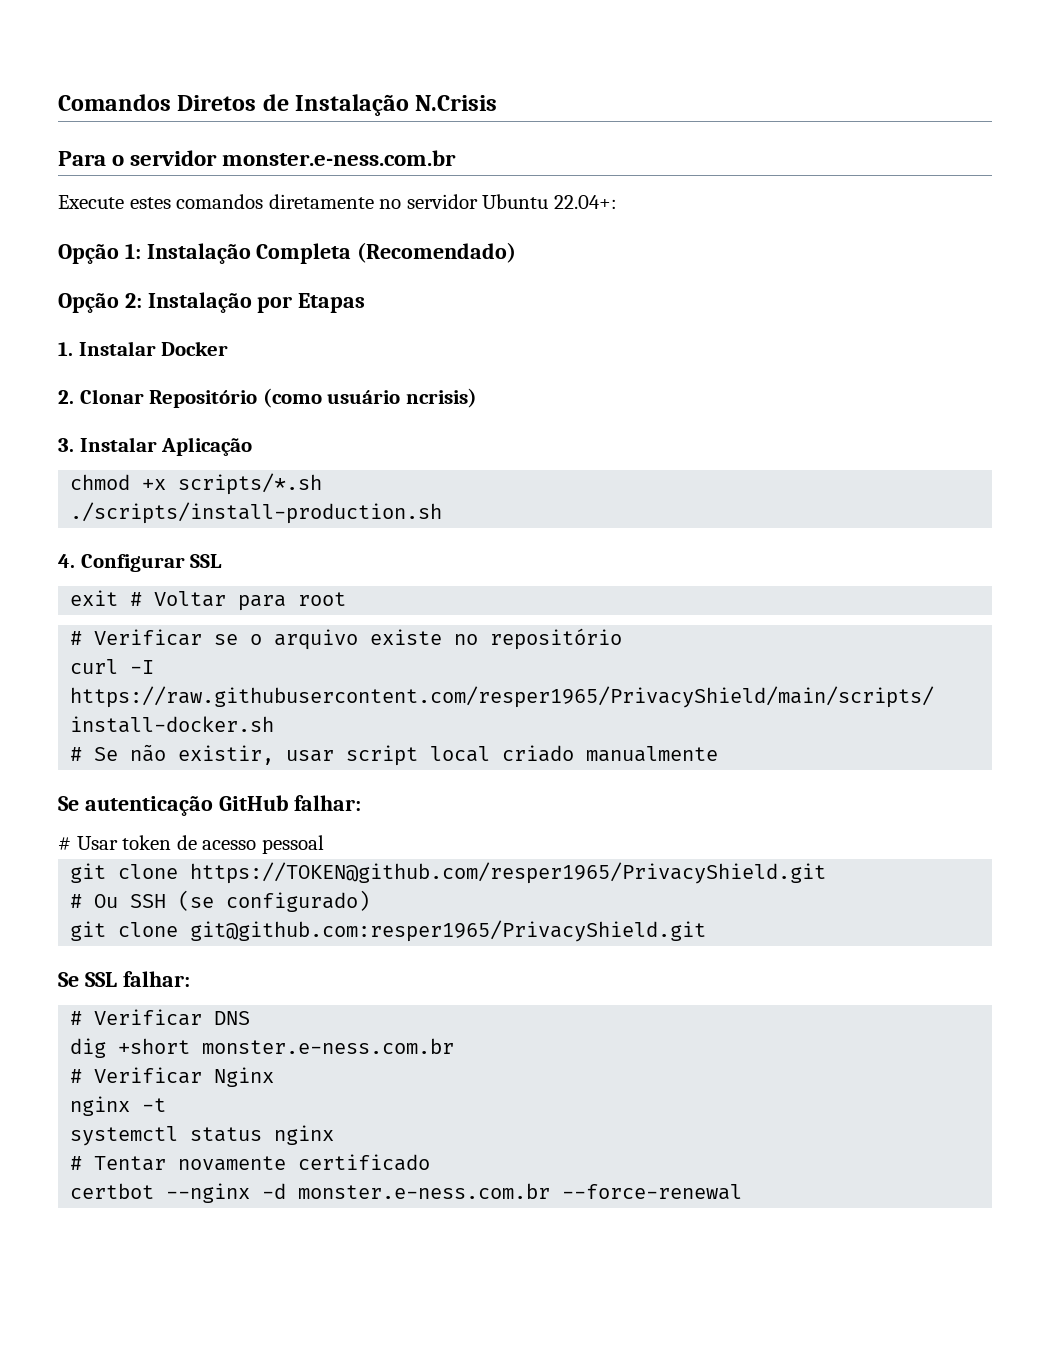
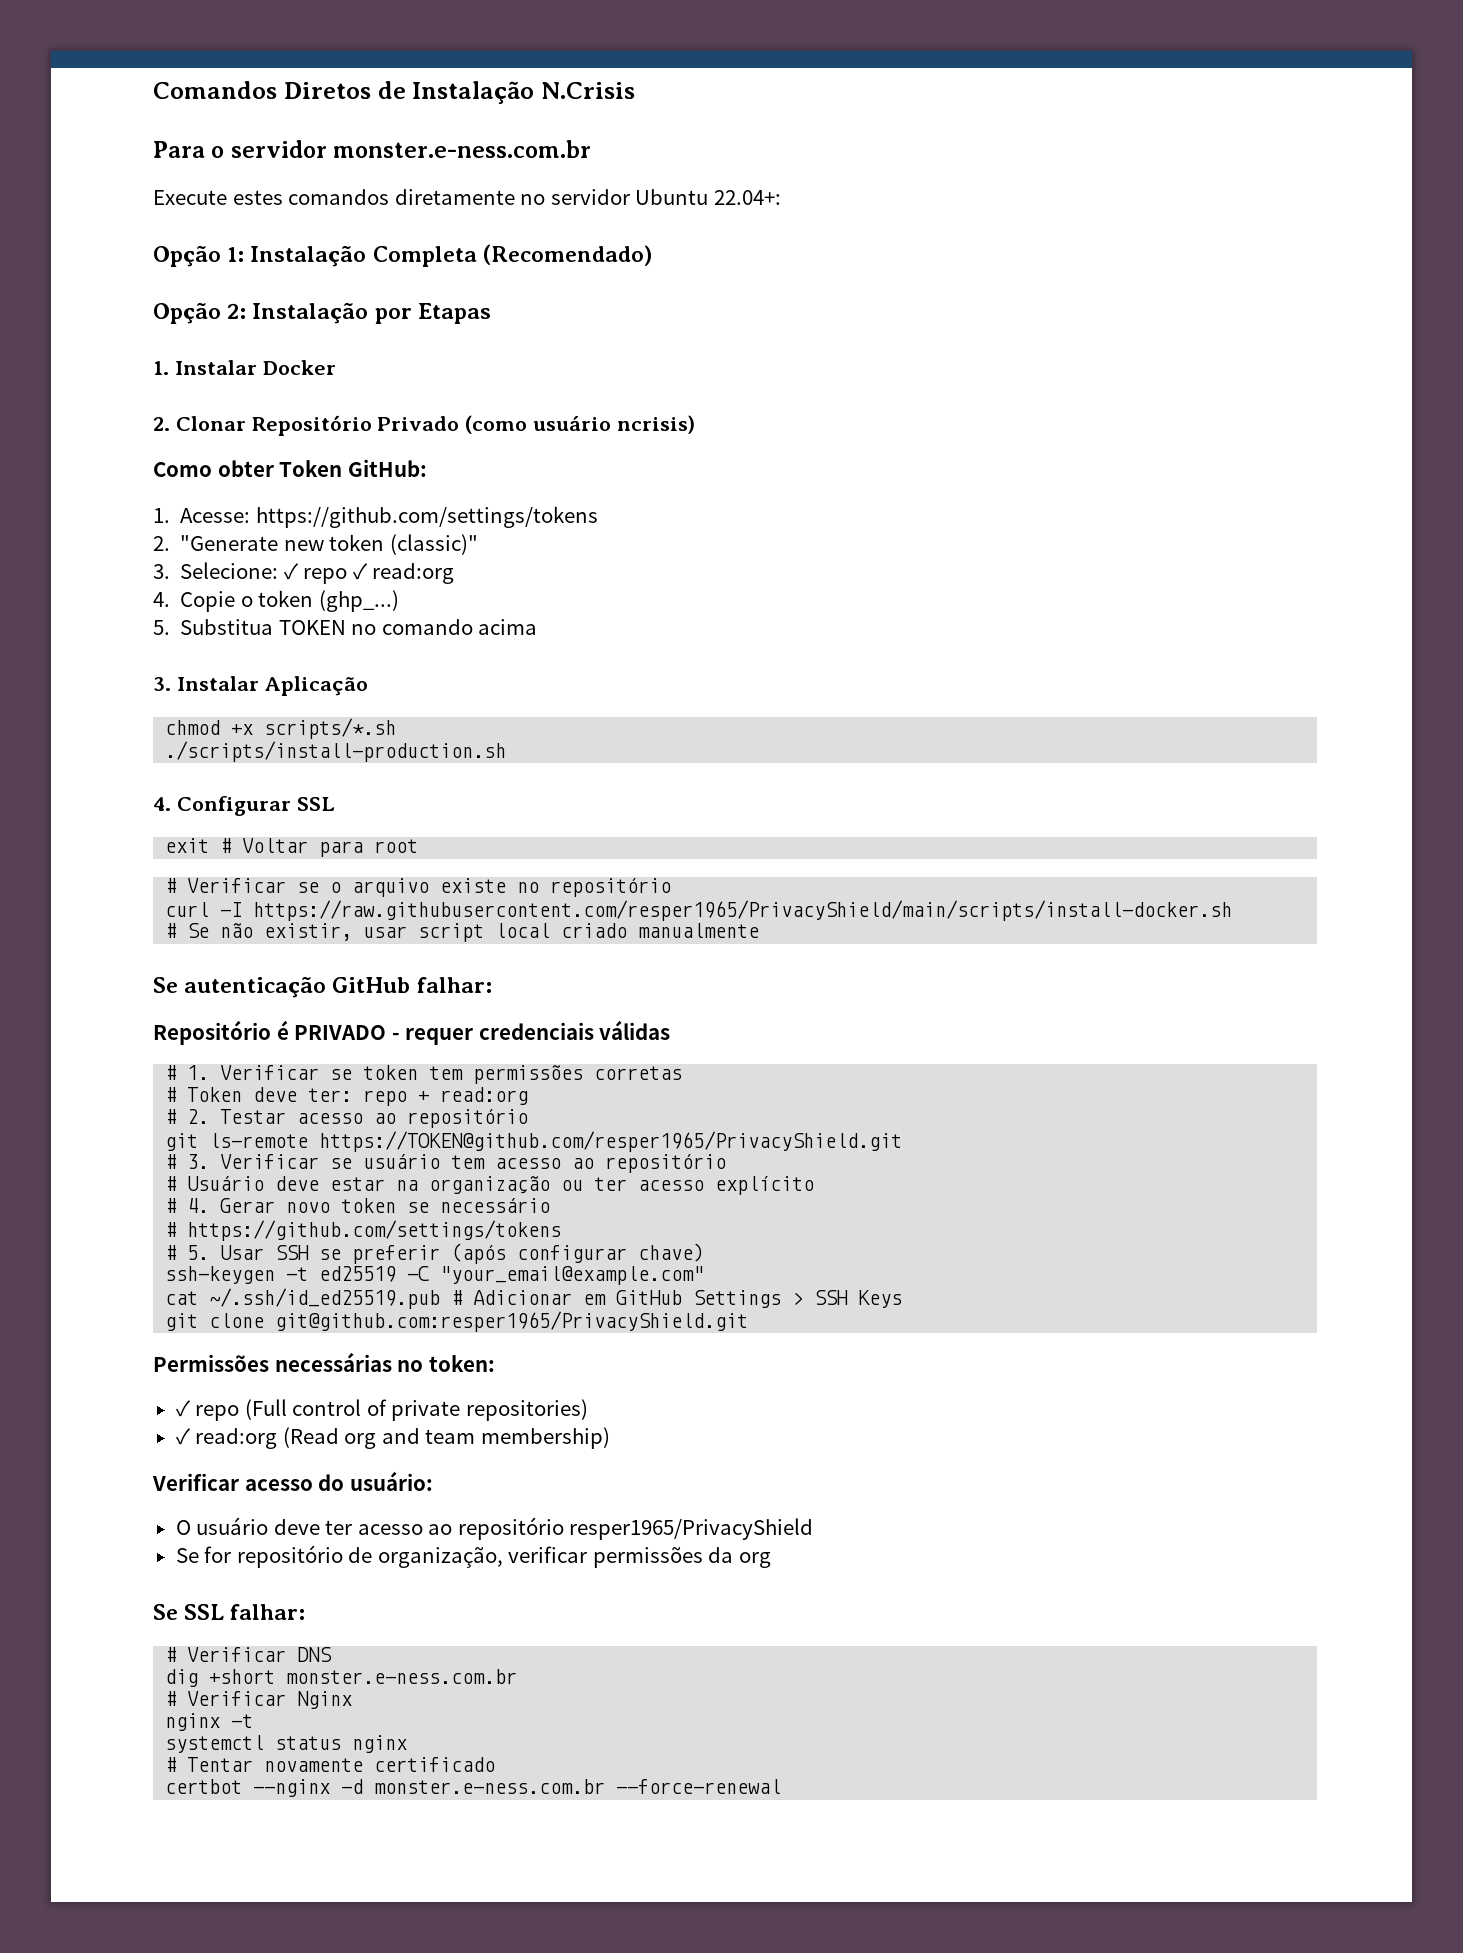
- 2. Clonar Repositório (como usuário ncrisis)
+ 2. Clonar Repositório Privado (como usuário ncrisis)
+ Como obter Token GitHub:
+ 1. Acesse: https://github.com/settings/tokens
+ 2. "Generate new token (classic)"
+ 3. Selecione: ✓ repo ✓ read:org
+ 4. Copie o token (ghp_...)
+ 5. Substitua TOKEN no comando acima
- # Usar token de acesso pessoal
- git clone https://TOKEN@github.com/resper1965/PrivacyShield.git
+ Repositório é PRIVADO - requer credenciais válidas
+ # 1. Verificar se token tem permissões corretas
+ # Token deve ter: repo + read:org
+ # 2. Testar acesso ao repositório
+ git ls-remote https://TOKEN@github.com/resper1965/PrivacyShield.git
- # Ou SSH (se configurado)
+ # 3. Verificar se usuário tem acesso ao repositório
+ # Usuário deve estar na organização ou ter acesso explícito
+ # 4. Gerar novo token se necessário
+ # https://github.com/settings/tokens
+ # 5. Usar SSH se preferir (após configurar chave)
+ ssh-keygen -t ed25519 -C "your_email@example.com"
+ cat ~/.ssh/id_ed25519.pub # Adicionar em GitHub Settings > SSH Keys
  git clone git@github.com:resper1965/PrivacyShield.git
+ Permissões necessárias no token:
+ ✓ repo (Full control of private repositories)
+ ✓ read:org (Read org and team membership)
+ Verificar acesso do usuário:
+ O usuário deve ter acesso ao repositório resper1965/PrivacyShield
+ Se for repositório de organização, verificar permissões da org

